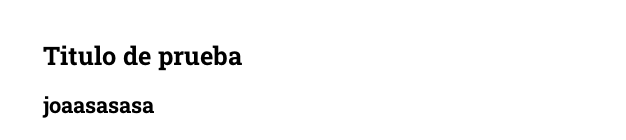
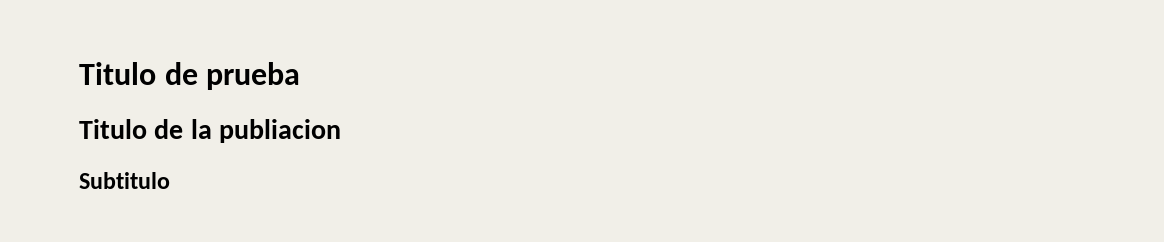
- joaasasasa
+ Titulo de la publiacion
+ Subtitulo

